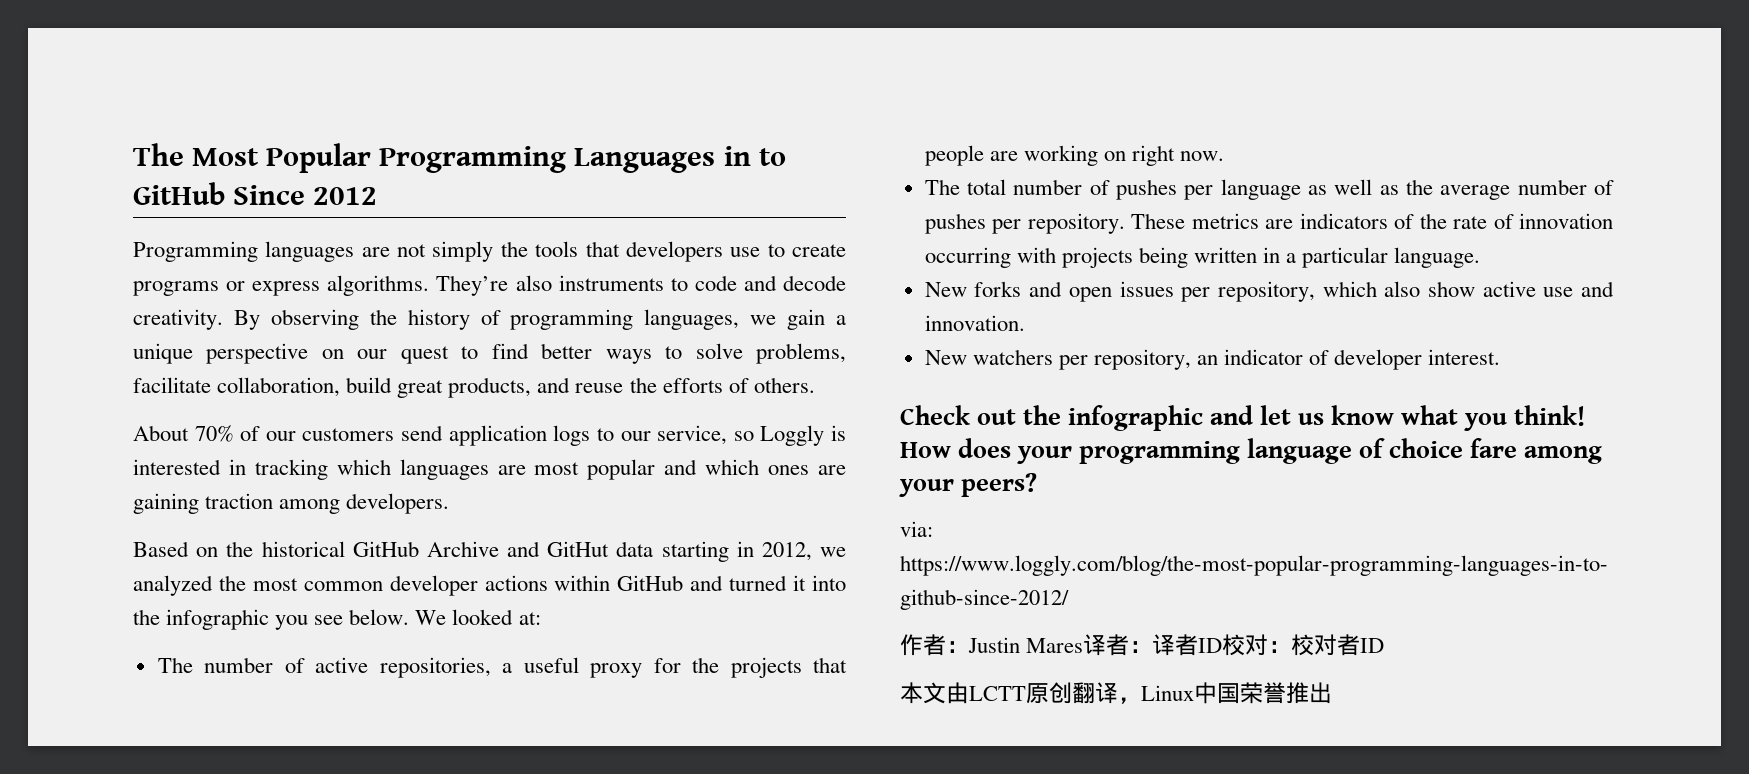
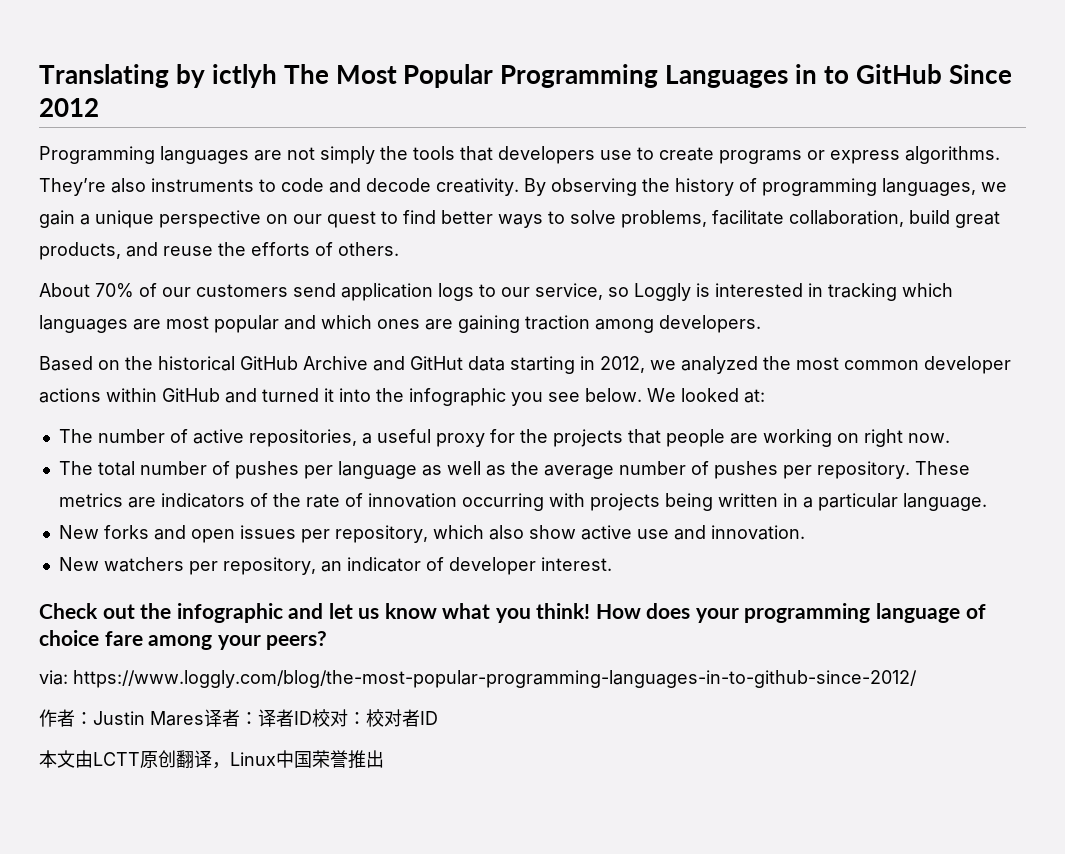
- The Most Popular Programming Languages in to GitHub Since 2012
+ Translating by ictlyh The Most Popular Programming Languages in to GitHub Since 2012

